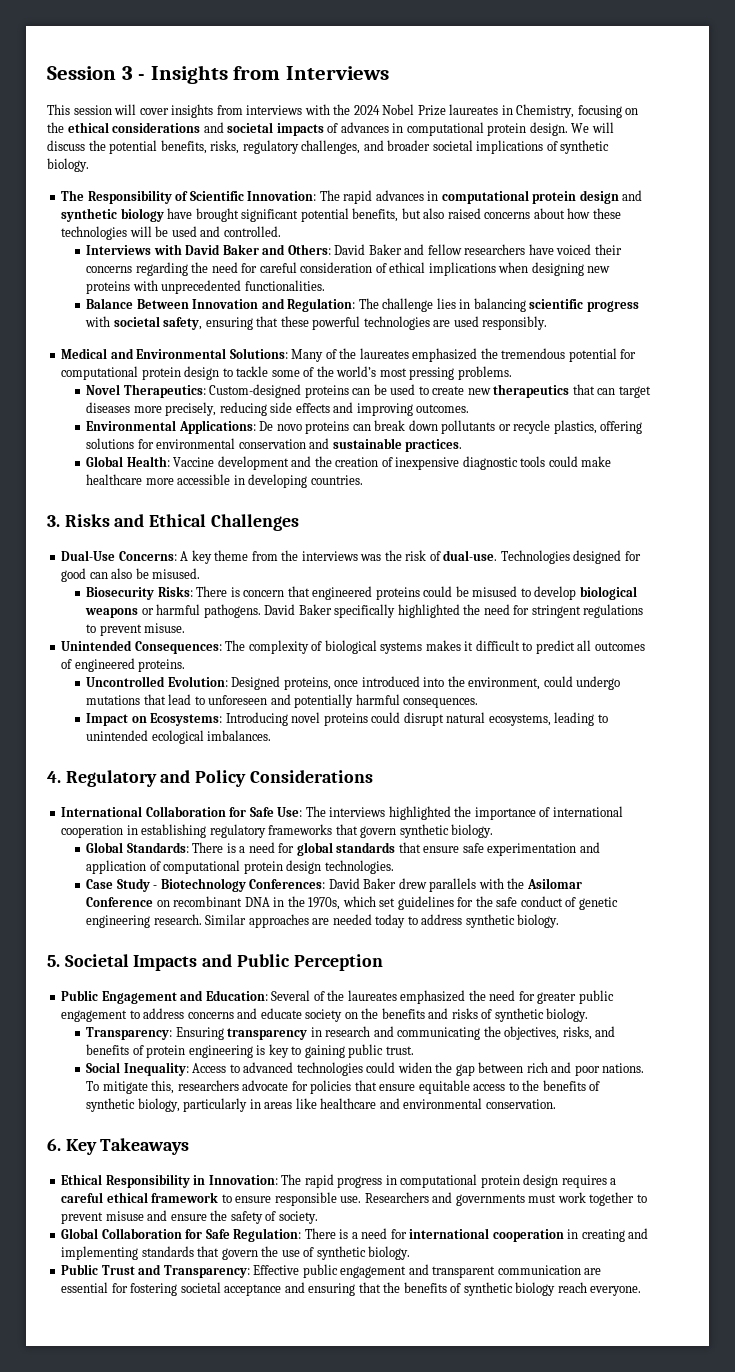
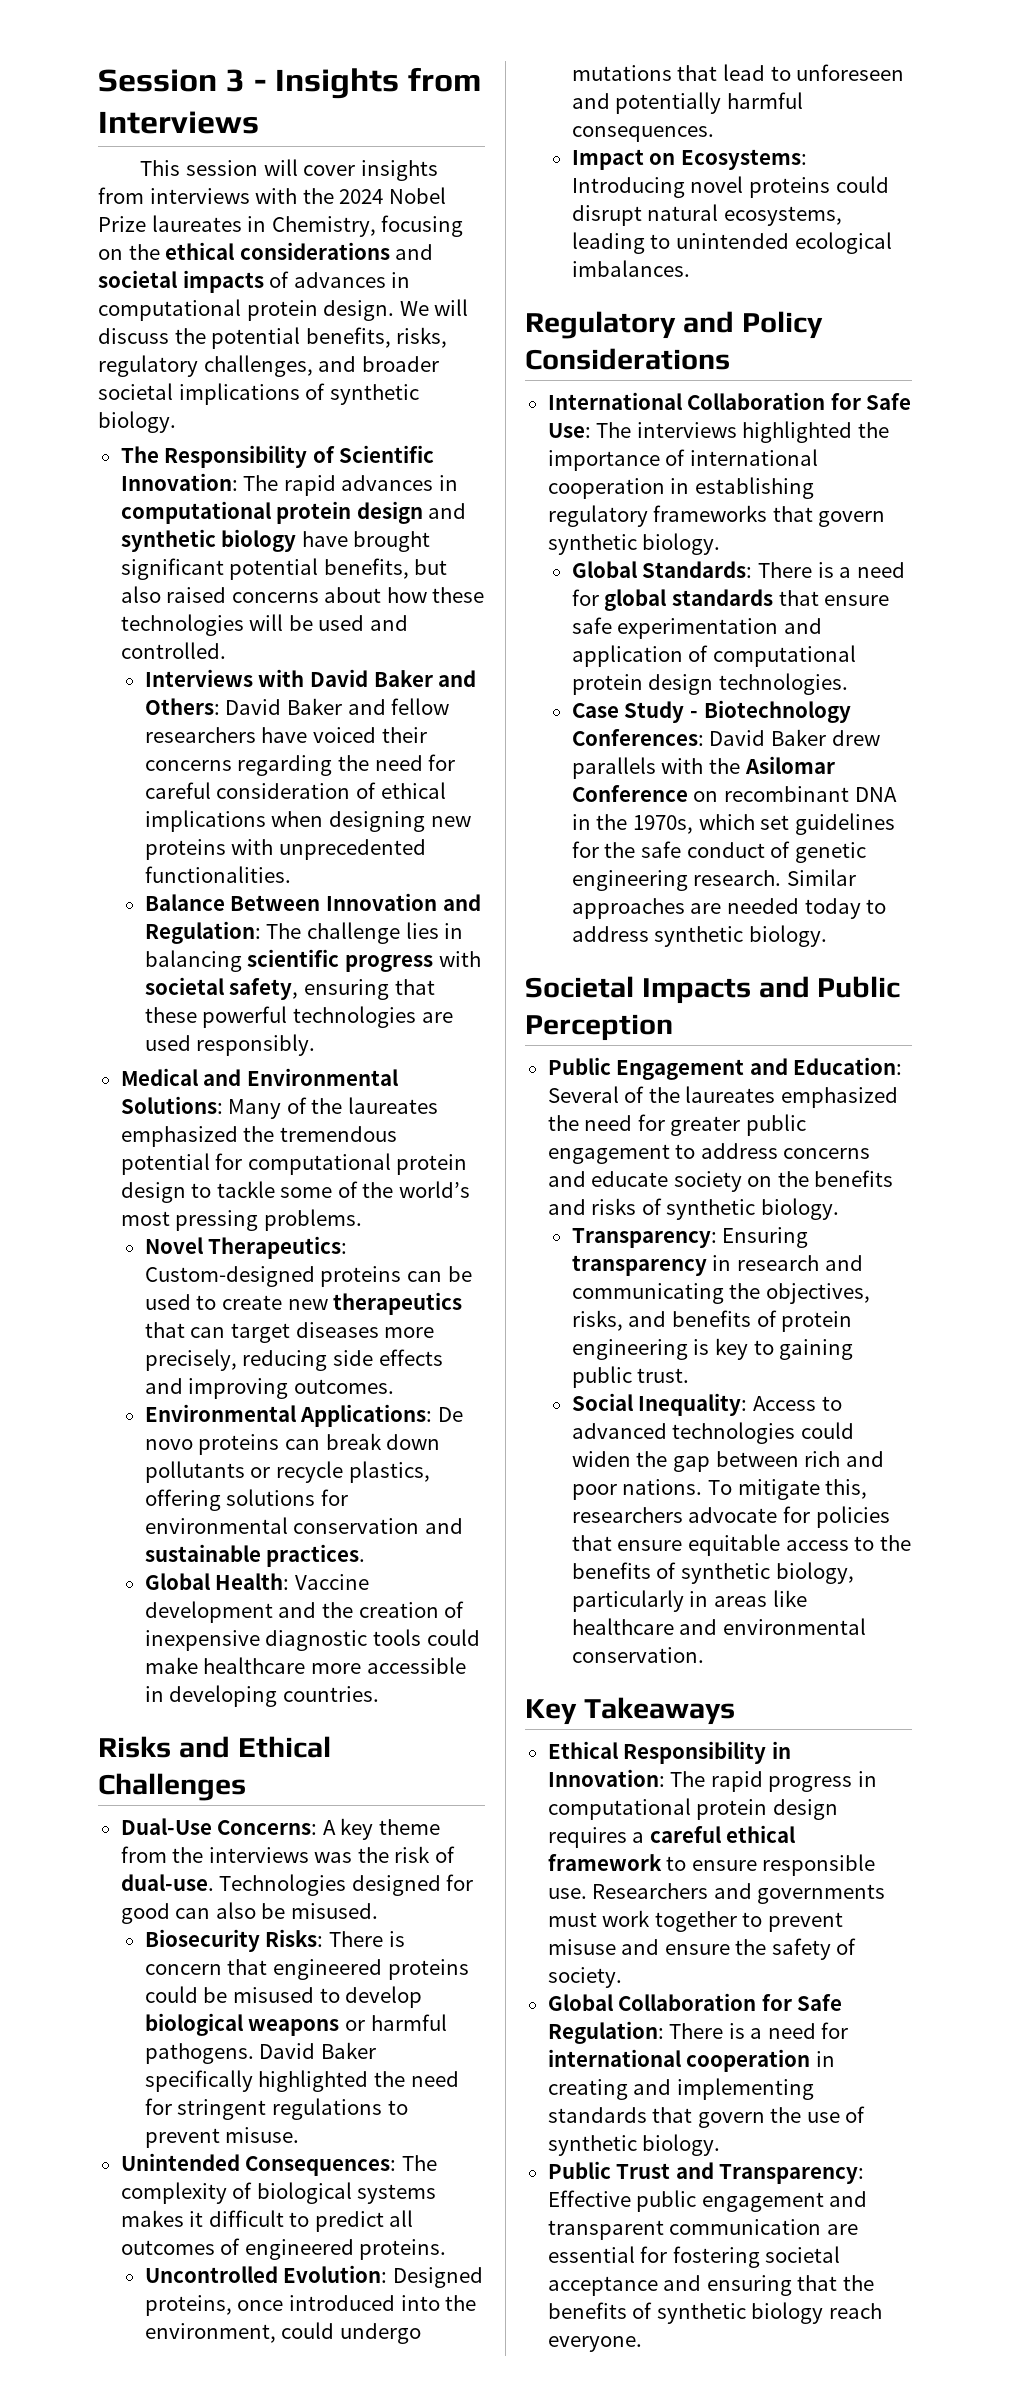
- 3. Risks and Ethical Challenges
+ Risks and Ethical Challenges
- 4. Regulatory and Policy Considerations
+ Regulatory and Policy Considerations
- 5. Societal Impacts and Public Perception
+ Societal Impacts and Public Perception
- 6. Key Takeaways
+ Key Takeaways

